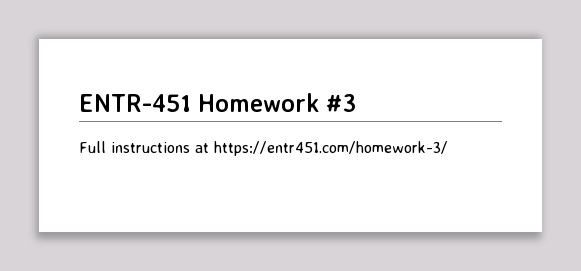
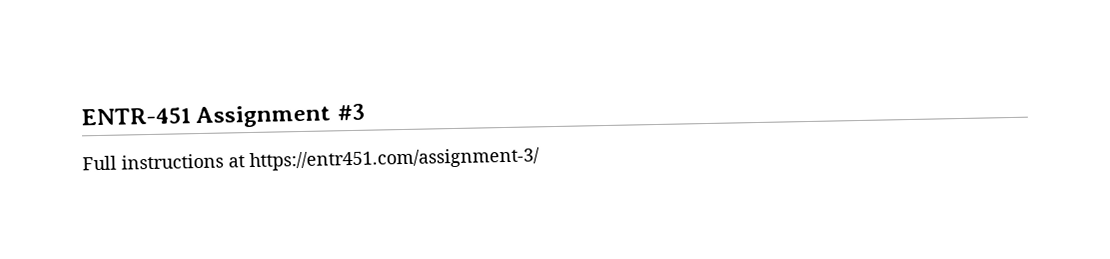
- ENTR-451 Homework #3
+ ENTR-451 Assignment #3
- Full instructions at https://entr451.com/homework-3/
+ Full instructions at https://entr451.com/assignment-3/

